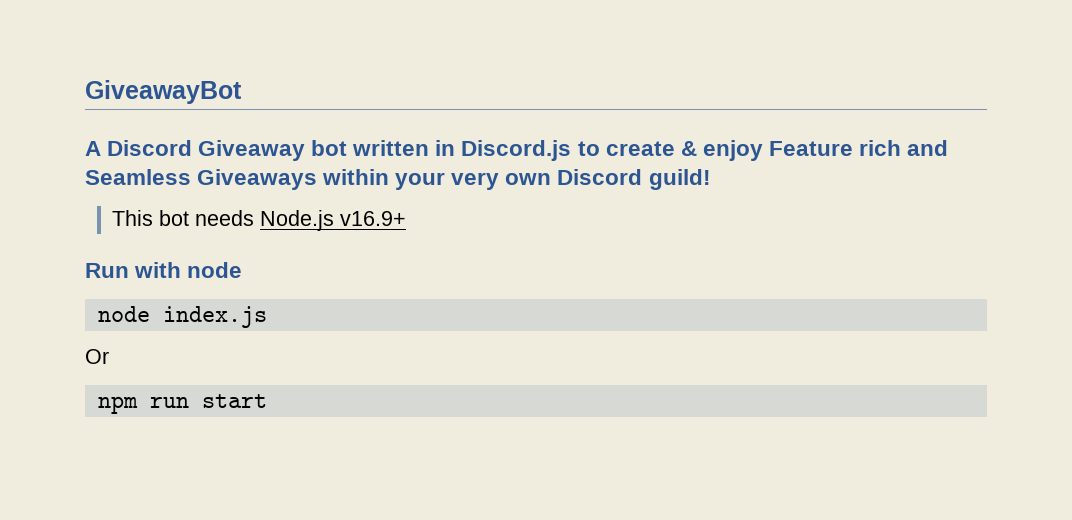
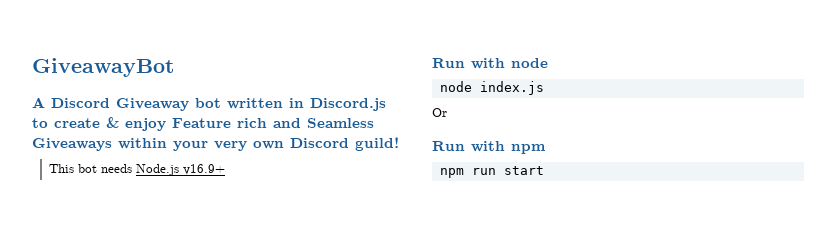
+ Run with npm

